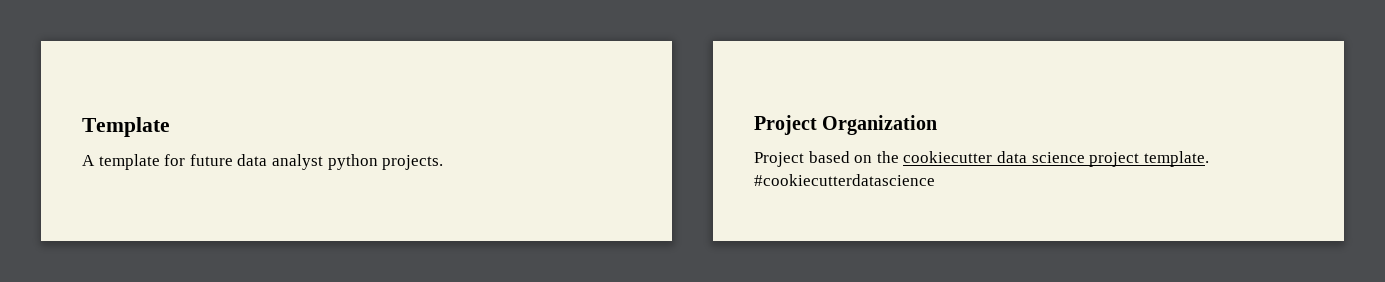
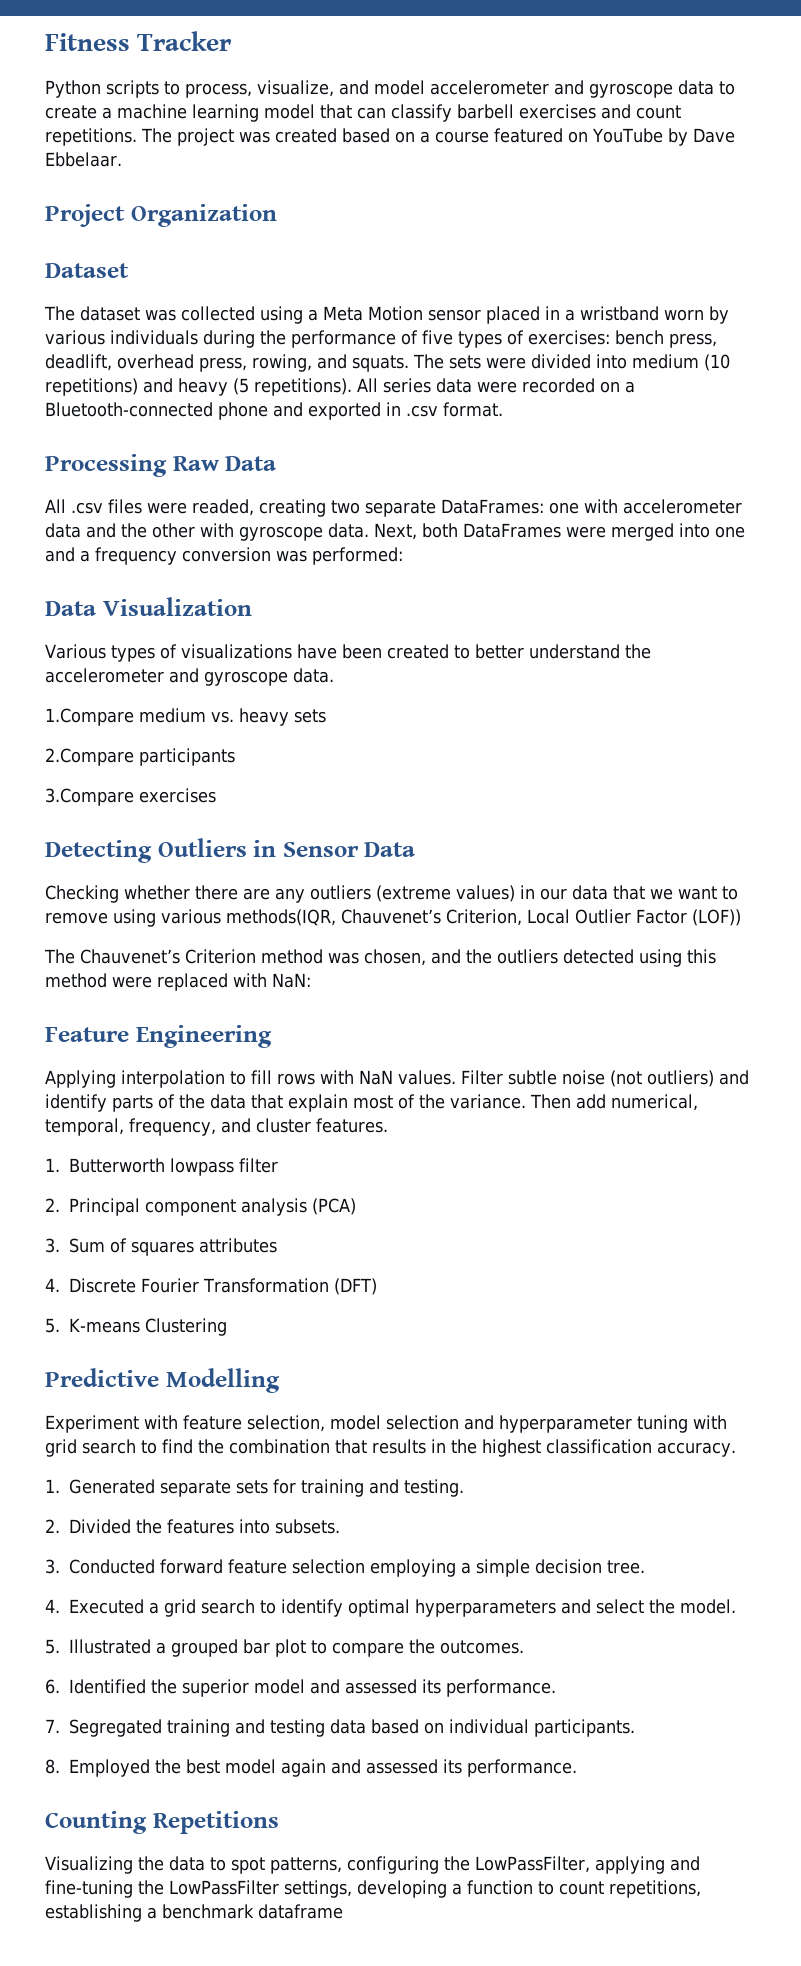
- Template
- A template for future data analyst python projects.
+ Fitness Tracker
+ Python scripts to process, visualize, and model accelerometer and gyroscope data to create a machine learning model that can classify barbell exercises and count repetitions. The project was created based on a course featured on YouTube by Dave Ebbelaar.
  Project Organization
- Project based on the cookiecutter data science project template. #cookiecutterdatascience
+ Dataset
+ The dataset was collected using a Meta Motion sensor placed in a wristband worn by various individuals during the performance of five types of exercises: bench press, deadlift, overhead press, rowing, and squats. The sets were divided into medium (10 repetitions) and heavy (5 repetitions). All series data were recorded on a Bluetooth-connected phone and exported in .csv format.
+ Processing Raw Data
+ All .csv files were readed, creating two separate DataFrames: one with accelerometer data and the other with gyroscope data. Next, both DataFrames were merged into one and a frequency conversion was performed:
+ Data Visualization
+ Various types of visualizations have been created to better understand the accelerometer and gyroscope data.
+ 1.Compare medium vs. heavy sets
+ 2.Compare participants
+ 3.Compare exercises
+ Detecting Outliers in Sensor Data
+ Checking whether there are any outliers (extreme values) in our data that we want to remove using various methods(IQR, Chauvenet’s Criterion, Local Outlier Factor (LOF))
+ The Chauvenet’s Criterion method was chosen, and the outliers detected using this method were replaced with NaN:
+ Feature Engineering
+ Applying interpolation to fill rows with NaN values. Filter subtle noise (not outliers) and identify parts of the data that explain most of the variance. Then add numerical, temporal, frequency, and cluster features.
+ 1. Butterworth lowpass filter
+ 2. Principal component analysis (PCA)
+ 3. Sum of squares attributes
+ 4. Discrete Fourier Transformation (DFT)
+ 5. K-means Clustering
+ Predictive Modelling
+ Experiment with feature selection, model selection and hyperparameter tuning with grid search to find the combination that results in the highest classification accuracy.
+ 1. Generated separate sets for training and testing.
+ 2. Divided the features into subsets.
+ 3. Conducted forward feature selection employing a simple decision tree.
+ 4. Executed a grid search to identify optimal hyperparameters and select the model.
+ 5. Illustrated a grouped bar plot to compare the outcomes.
+ 6. Identified the superior model and assessed its performance.
+ 7. Segregated training and testing data based on individual participants.
+ 8. Employed the best model again and assessed its performance.
+ Counting Repetitions
+ Visualizing the data to spot patterns, configuring the LowPassFilter, applying and fine-tuning the LowPassFilter settings, developing a function to count repetitions, establishing a benchmark dataframe

